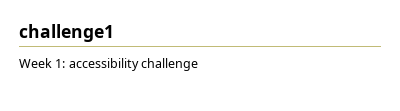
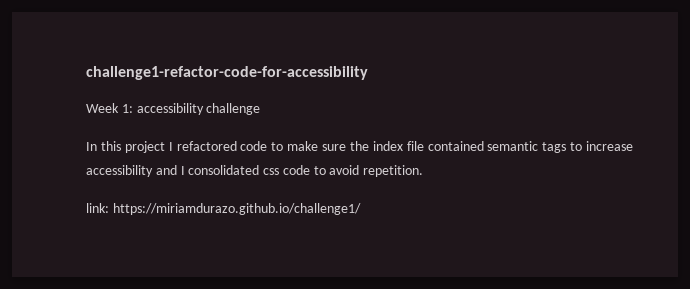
- challenge1
+ challenge1-refactor-code-for-accessibility
+ In this project I refactored code to make sure the index file contained semantic tags to increase accessibility and I consolidated css code to avoid repetition.
+ link: https://miriamdurazo.github.io/challenge1/

